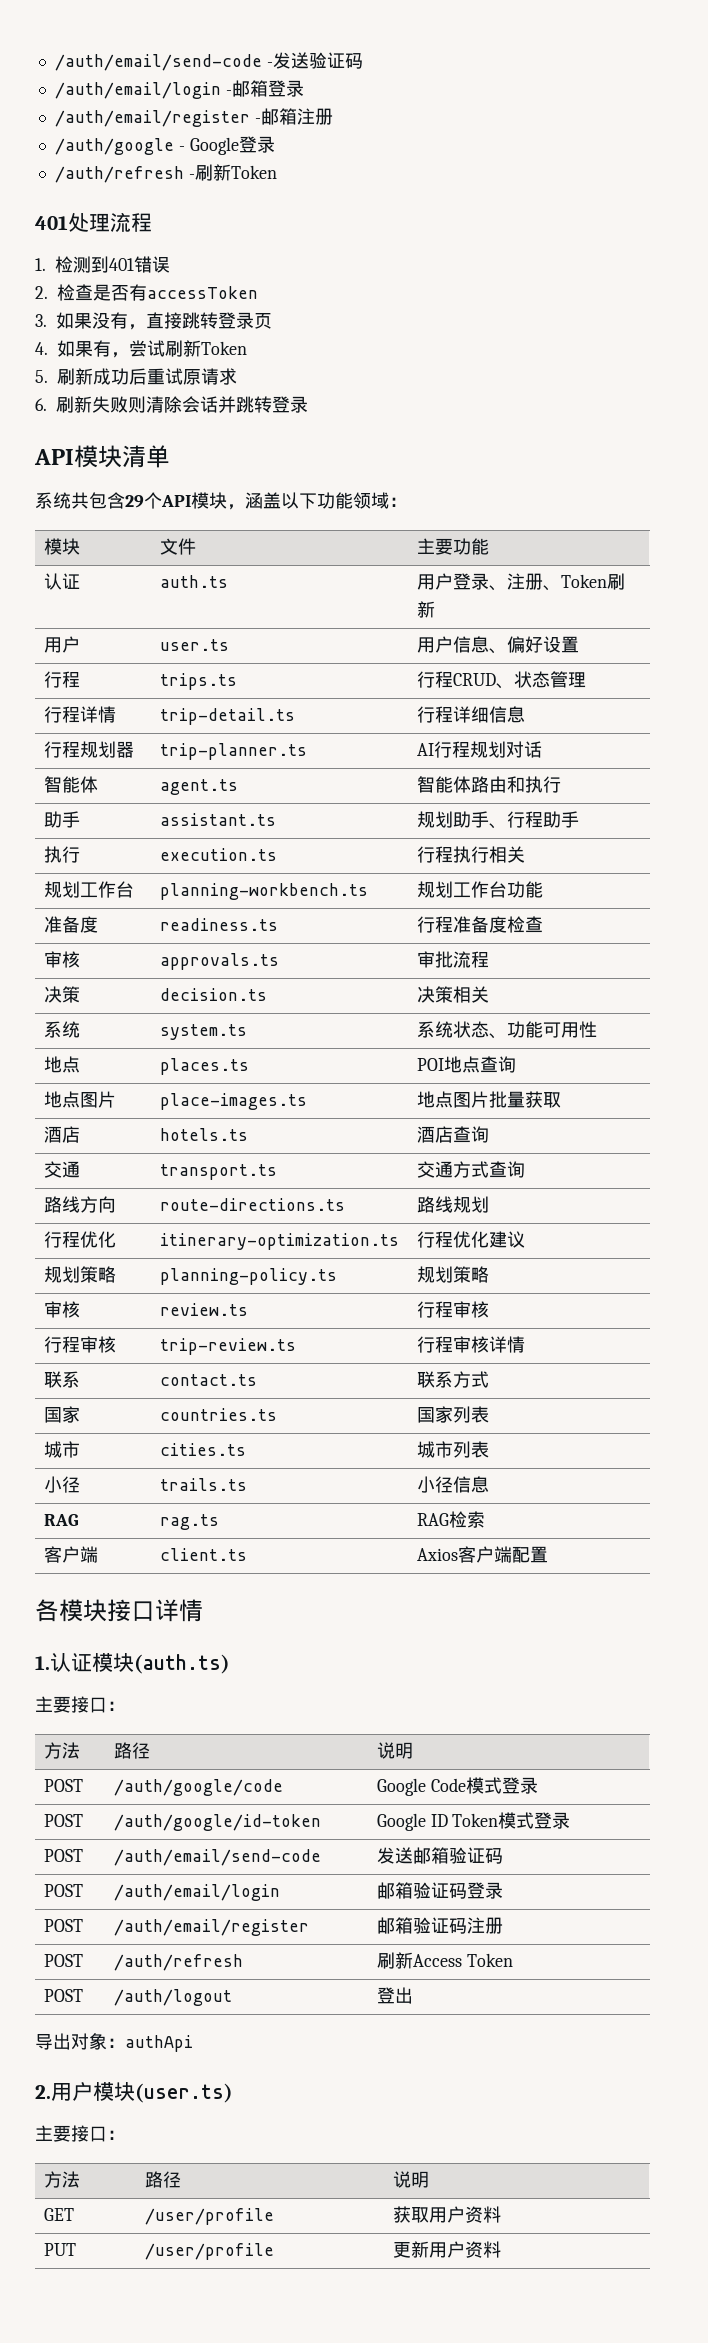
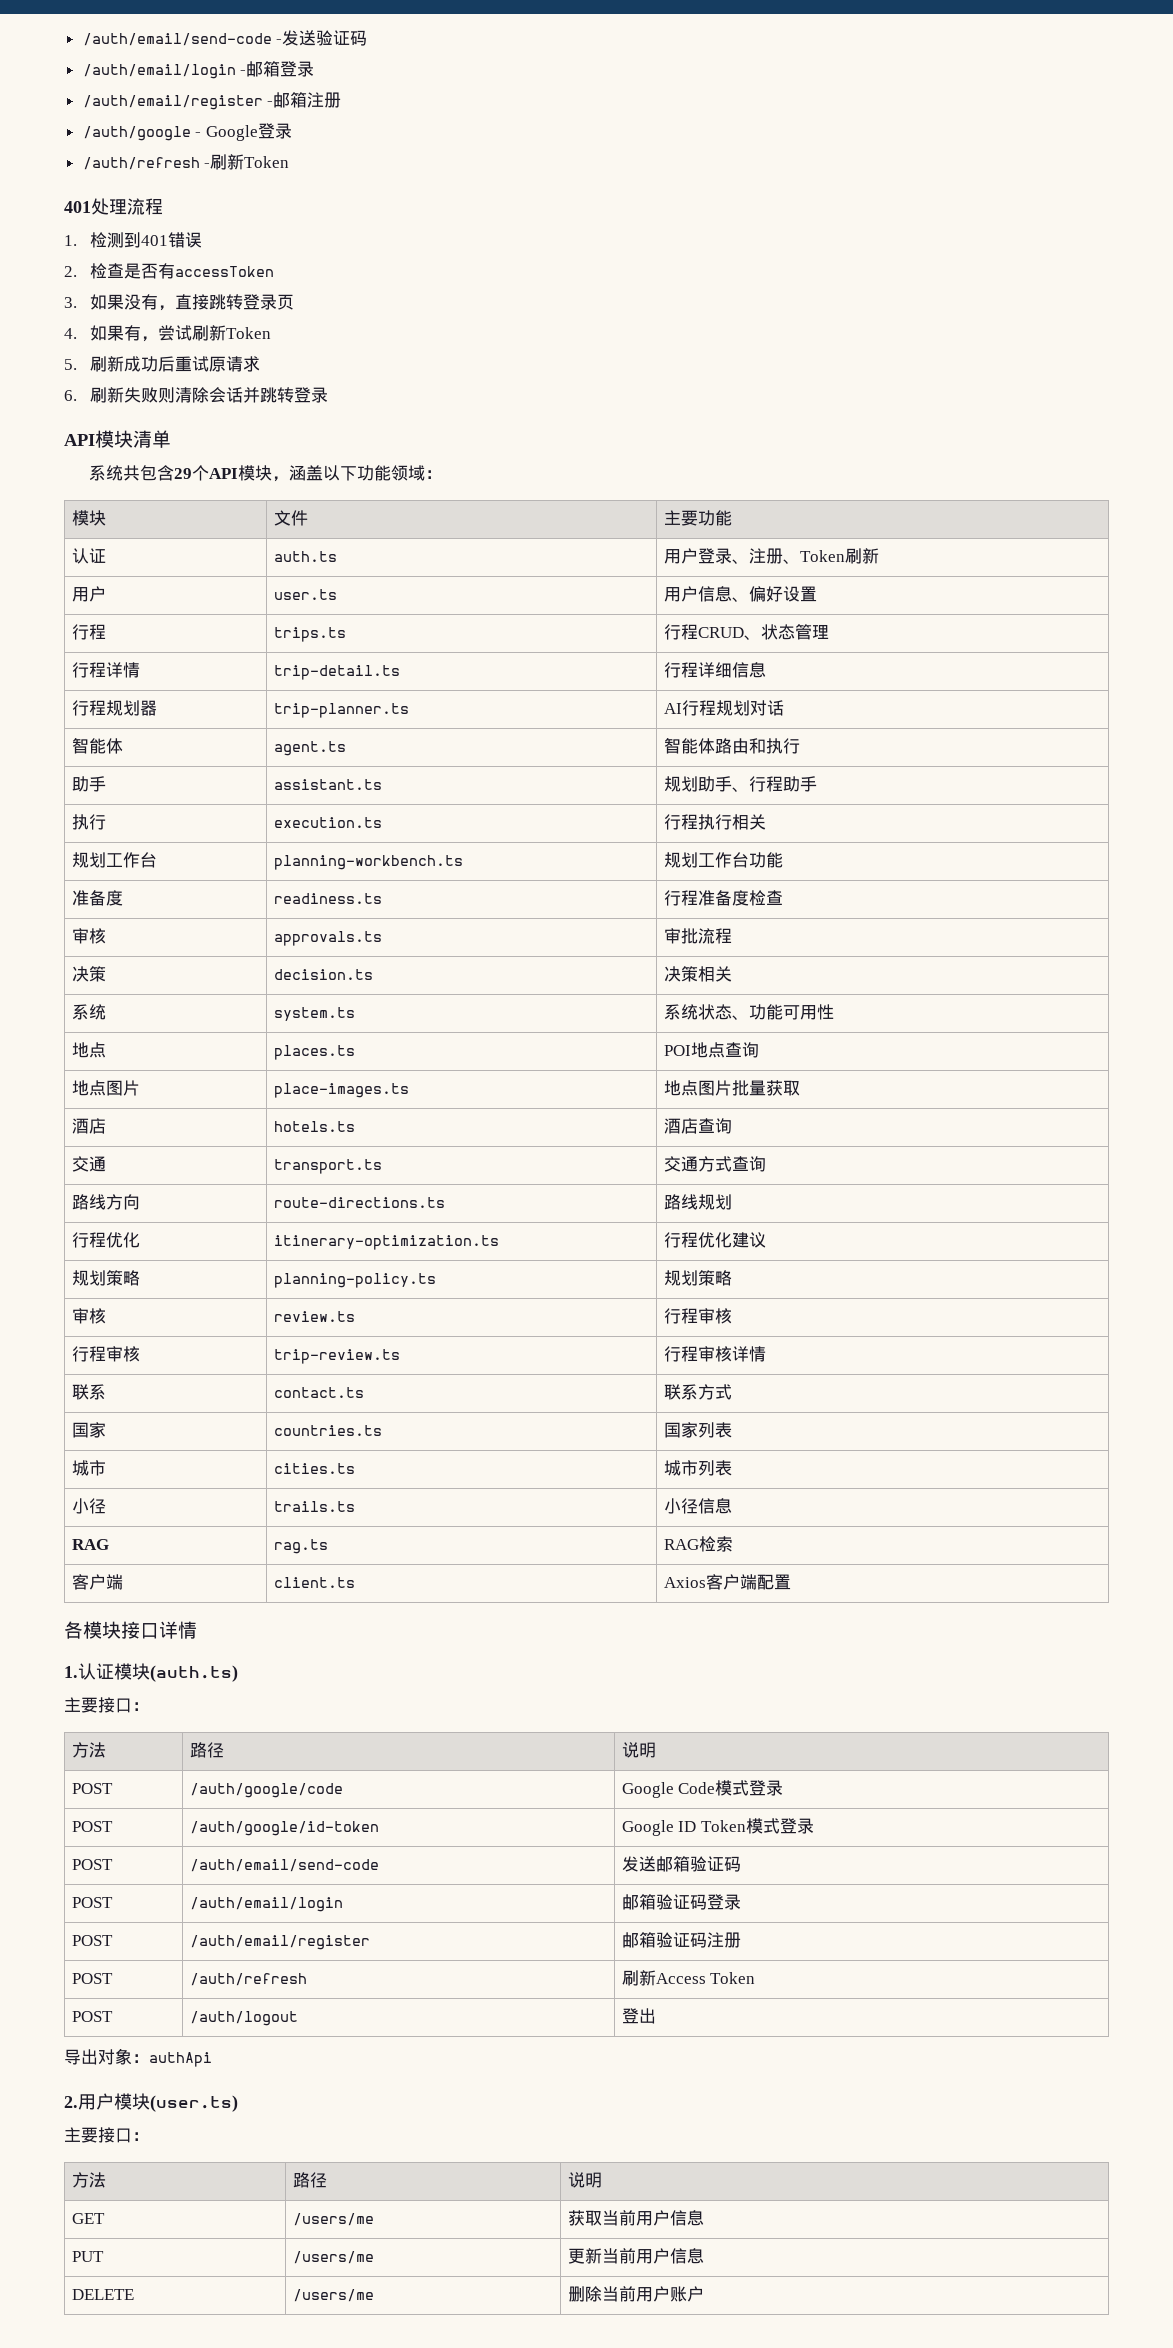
- GET | /user/profile | 获取用户资料
+ GET | /users/me | 获取当前用户信息
- PUT | /user/profile | 更新用户资料
+ PUT | /users/me | 更新当前用户信息
+ DELETE | /users/me | 删除当前用户账户

